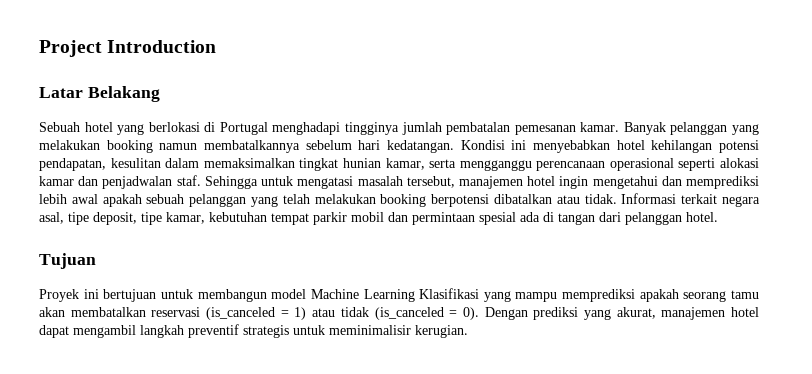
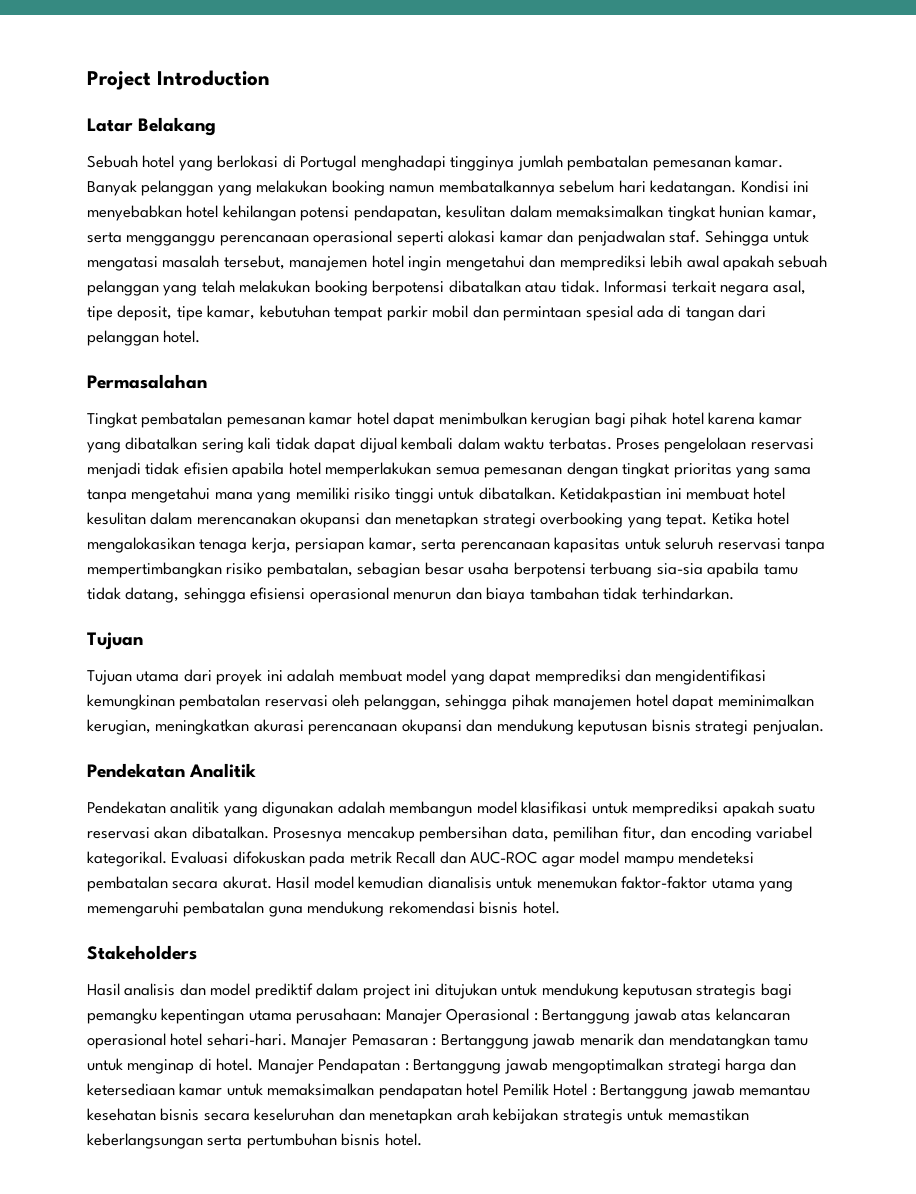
+ Permasalahan
+ Tingkat pembatalan pemesanan kamar hotel dapat menimbulkan kerugian bagi pihak hotel karena kamar yang dibatalkan sering kali tidak dapat dijual kembali dalam waktu terbatas. Proses pengelolaan reservasi menjadi tidak efisien apabila hotel memperlakukan semua pemesanan dengan tingkat prioritas yang sama tanpa mengetahui mana yang memiliki risiko tinggi untuk dibatalkan. Ketidakpastian ini membuat hotel kesulitan dalam merencanakan okupansi dan menetapkan strategi overbooking yang tepat. Ketika hotel mengalokasikan tenaga kerja, persiapan kamar, serta perencanaan kapasitas untuk seluruh reservasi tanpa mempertimbangkan risiko pembatalan, sebagian besar usaha berpotensi terbuang sia-sia apabila tamu tidak datang, sehingga efisiensi operasional menurun dan biaya tambahan tidak terhindarkan.
  Tujuan
- Proyek ini bertujuan untuk membangun model Machine Learning Klasifikasi yang mampu memprediksi apakah seorang tamu akan membatalkan reservasi (is_canceled = 1) atau tidak (is_canceled = 0). Dengan prediksi yang akurat, manajemen hotel dapat mengambil langkah preventif strategis untuk meminimalisir kerugian.
+ Tujuan utama dari proyek ini adalah membuat model yang dapat memprediksi dan mengidentifikasi kemungkinan pembatalan reservasi oleh pelanggan, sehingga pihak manajemen hotel dapat meminimalkan kerugian, meningkatkan akurasi perencanaan okupansi dan mendukung keputusan bisnis strategi penjualan.
+ Pendekatan Analitik
+ Pendekatan analitik yang digunakan adalah membangun model klasifikasi untuk memprediksi apakah suatu reservasi akan dibatalkan. Prosesnya mencakup pembersihan data, pemilihan fitur, dan encoding variabel kategorikal. Evaluasi difokuskan pada metrik Recall dan AUC-ROC agar model mampu mendeteksi pembatalan secara akurat. Hasil model kemudian dianalisis untuk menemukan faktor-faktor utama yang memengaruhi pembatalan guna mendukung rekomendasi bisnis hotel.
+ Stakeholders
+ Hasil analisis dan model prediktif dalam project ini ditujukan untuk mendukung keputusan strategis bagi pemangku kepentingan utama perusahaan: Manajer Operasional : Bertanggung jawab atas kelancaran operasional hotel sehari-hari. Manajer Pemasaran : Bertanggung jawab menarik dan mendatangkan tamu untuk menginap di hotel. Manajer Pendapatan : Bertanggung jawab mengoptimalkan strategi harga dan ketersediaan kamar untuk memaksimalkan pendapatan hotel Pemilik Hotel : Bertanggung jawab memantau kesehatan bisnis secara keseluruhan dan menetapkan arah kebijakan strategis untuk memastikan keberlangsungan serta pertumbuhan bisnis hotel.

